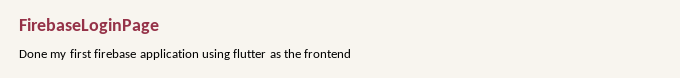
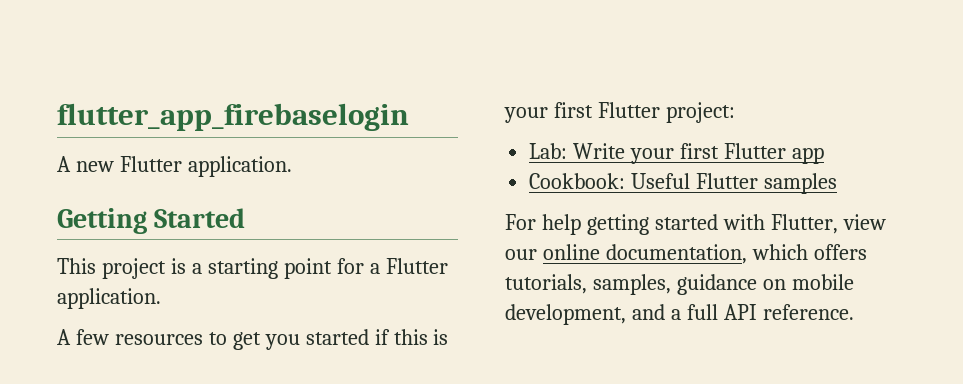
- FirebaseLoginPage
- Done my first firebase application using flutter as the frontend
+ flutter_app_firebaselogin
+ A new Flutter application.
+ Getting Started
+ This project is a starting point for a Flutter application.
+ A few resources to get you started if this is your first Flutter project:
+ Lab: Write your first Flutter app
+ Cookbook: Useful Flutter samples
+ For help getting started with Flutter, view our online documentation, which offers tutorials, samples, guidance on mobile development, and a full API reference.

